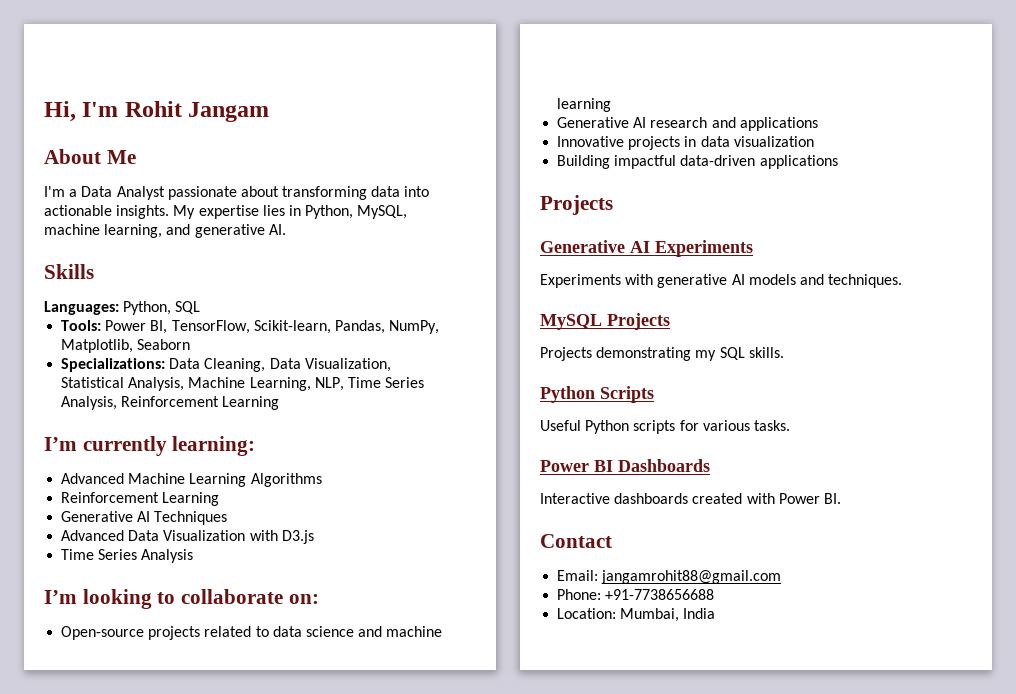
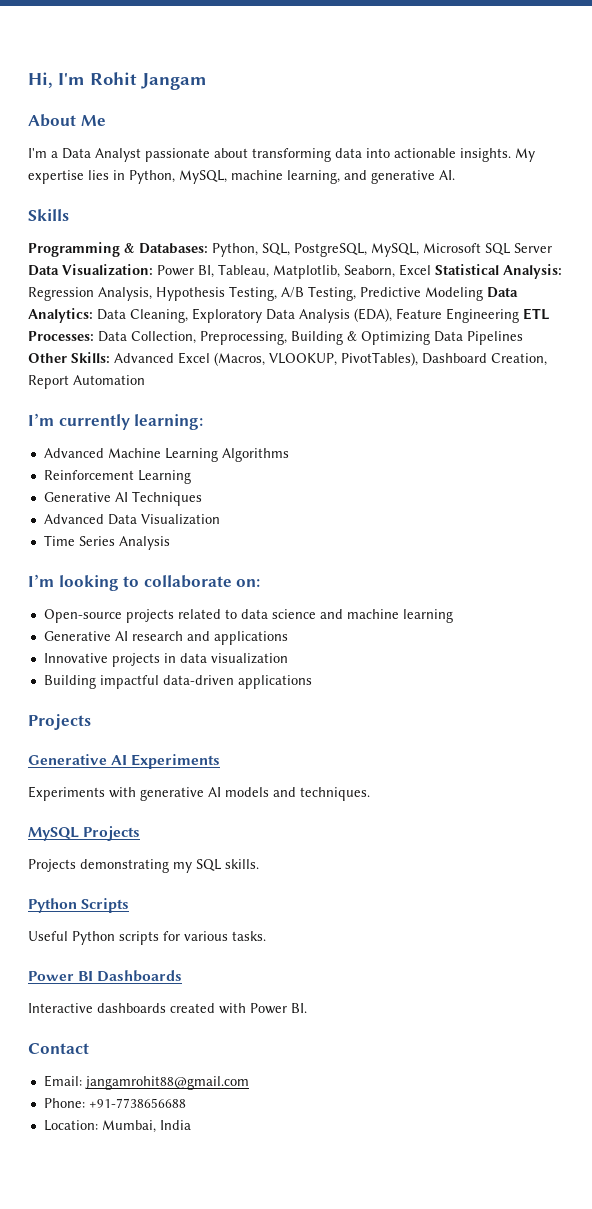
- Languages: Python, SQL
- Tools: Power BI, TensorFlow, Scikit-learn, Pandas, NumPy, Matplotlib, Seaborn
- Specializations: Data Cleaning, Data Visualization, Statistical Analysis, Machine Learning, NLP, Time Series Analysis, Reinforcement Learning
+ Programming & Databases: Python, SQL, PostgreSQL, MySQL, Microsoft SQL Server Data Visualization: Power BI, Tableau, Matplotlib, Seaborn, Excel Statistical Analysis: Regression Analysis, Hypothesis Testing, A/B Testing, Predictive Modeling Data Analytics: Data Cleaning, Exploratory Data Analysis (EDA), Feature Engineering ETL Processes: Data Collection, Preprocessing, Building & Optimizing Data Pipelines Other Skills: Advanced Excel (Macros, VLOOKUP, PivotTables), Dashboard Creation, Report Automation
- Advanced Data Visualization with D3.js
+ Advanced Data Visualization

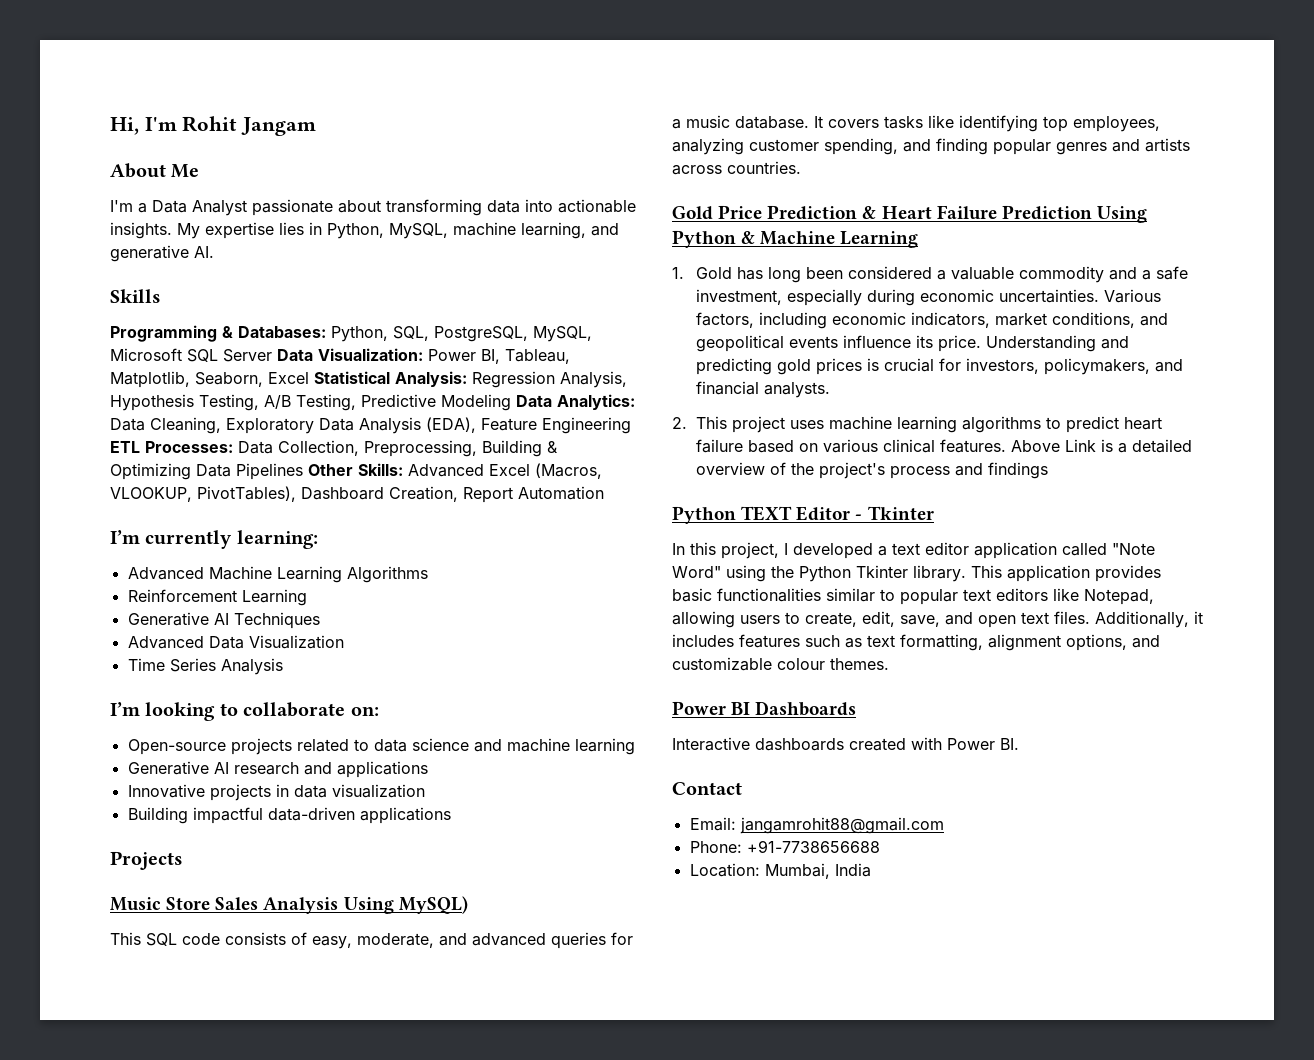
- Generative AI Experiments
- Experiments with generative AI models and techniques.
- MySQL Projects
- Projects demonstrating my SQL skills.
- Python Scripts
- Useful Python scripts for various tasks.
+ Music Store Sales Analysis Using MySQL)
+ This SQL code consists of easy, moderate, and advanced queries for a music database. It covers tasks like identifying top employees, analyzing customer spending, and finding popular genres and artists across countries.
+ Gold Price Prediction & Heart Failure Prediction Using Python & Machine Learning
+ 1. Gold has long been considered a valuable commodity and a safe investment, especially during economic uncertainties. Various factors, including economic indicators, market conditions, and geopolitical events influence its price. Understanding and predicting gold prices is crucial for investors, policymakers, and financial analysts.
+ 2. This project uses machine learning algorithms to predict heart failure based on various clinical features. Above Link is a detailed overview of the project's process and findings
+ Python TEXT Editor - Tkinter
+ In this project, I developed a text editor application called "Note Word" using the Python Tkinter library. This application provides basic functionalities similar to popular text editors like Notepad, allowing users to create, edit, save, and open text files. Additionally, it includes features such as text formatting, alignment options, and customizable colour themes.

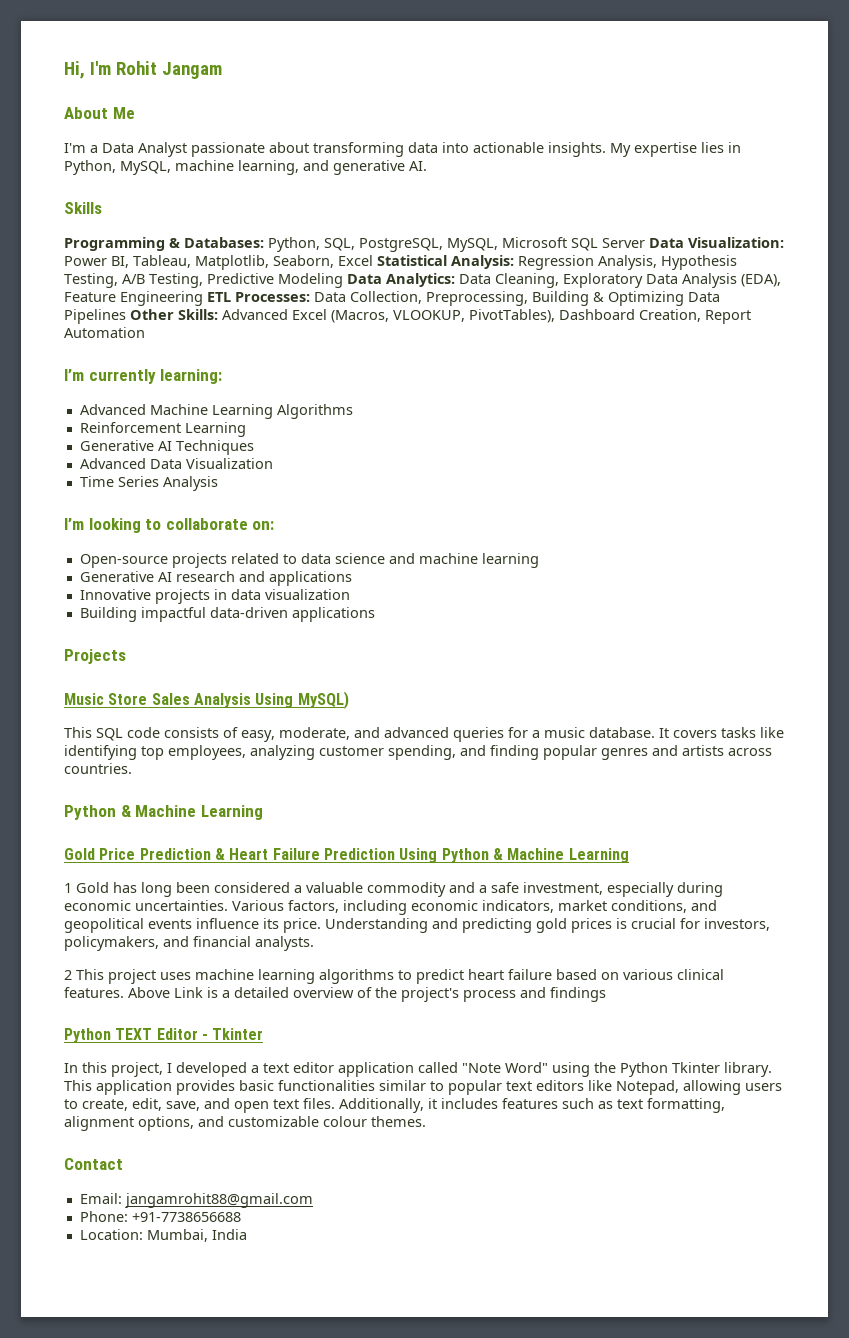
  It covers tasks like identifying top employees, analyzing customer spending, and finding popular genres and artists across countries.
+ Python & Machine Learning
- 1. Gold has long been considered a valuable commodity and a safe investment, especially during economic uncertainties.
+ 1 Gold has long been considered a valuable commodity and a safe investment, especially during economic uncertainties.
- 2. This project uses machine learning algorithms to predict heart failure based on various clinical features.
+ 2 This project uses machine learning algorithms to predict heart failure based on various clinical features.
- Power BI Dashboards
- Interactive dashboards created with Power BI.

